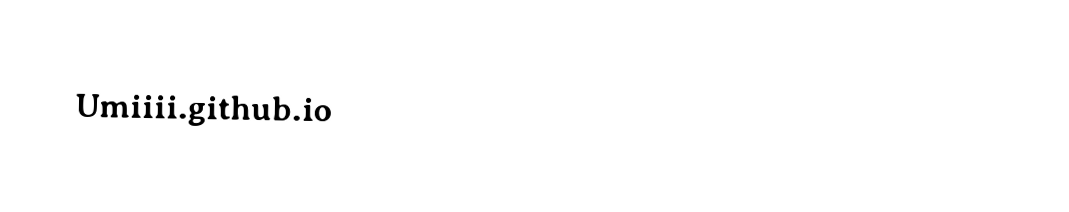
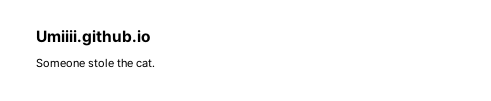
+ Someone stole the cat.

